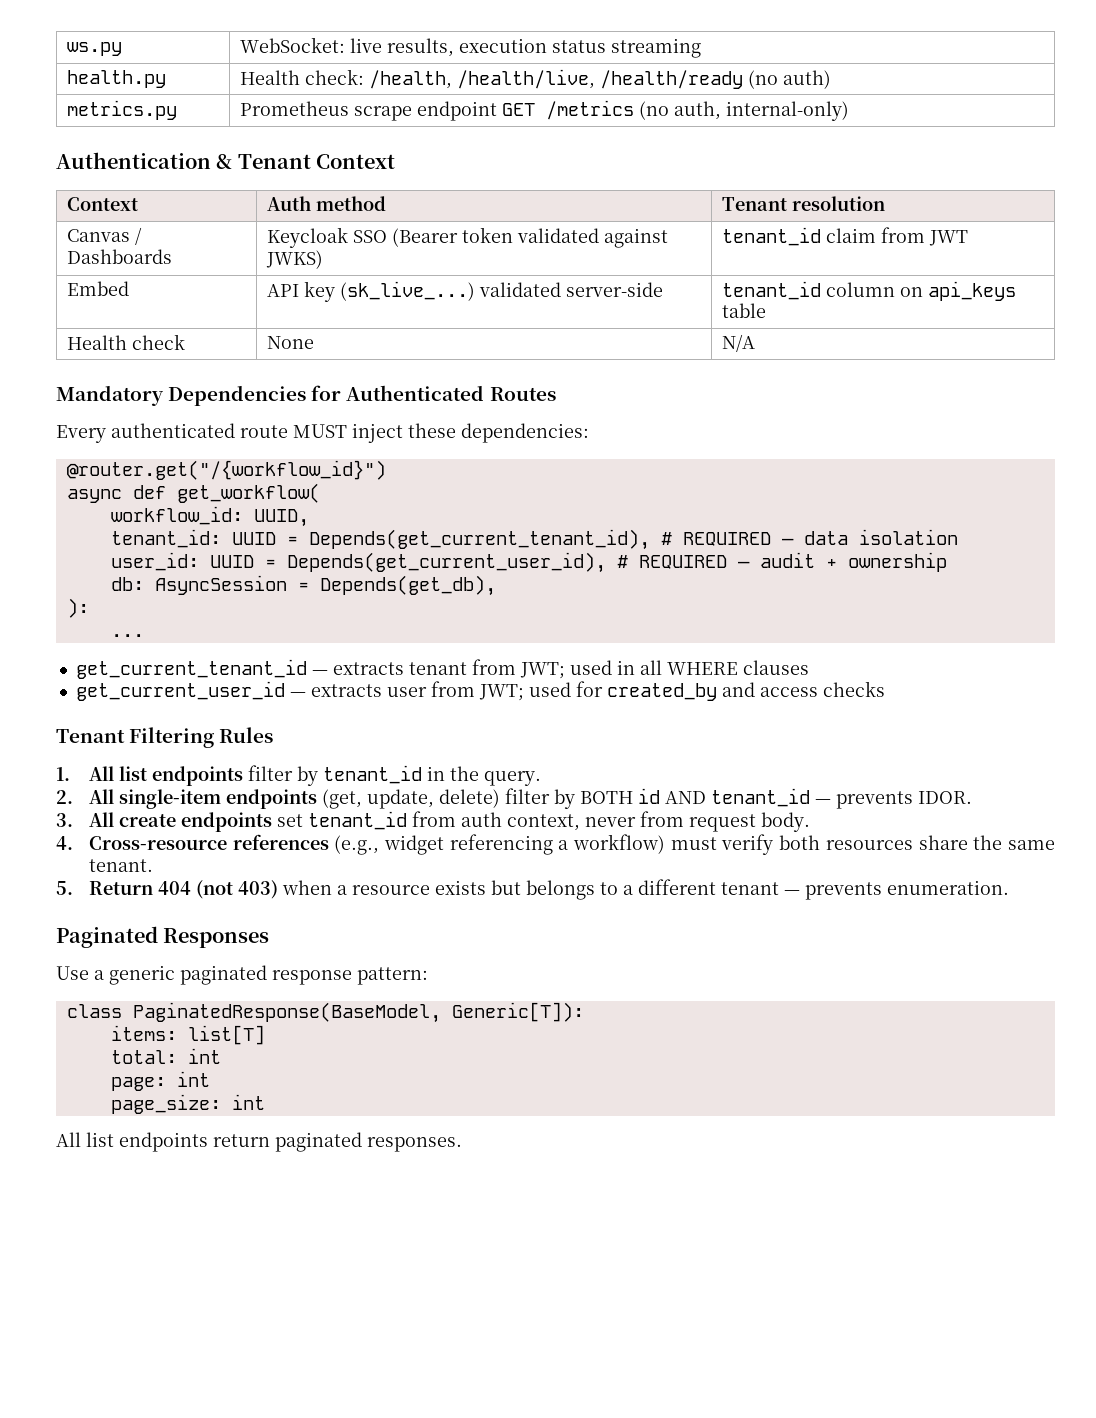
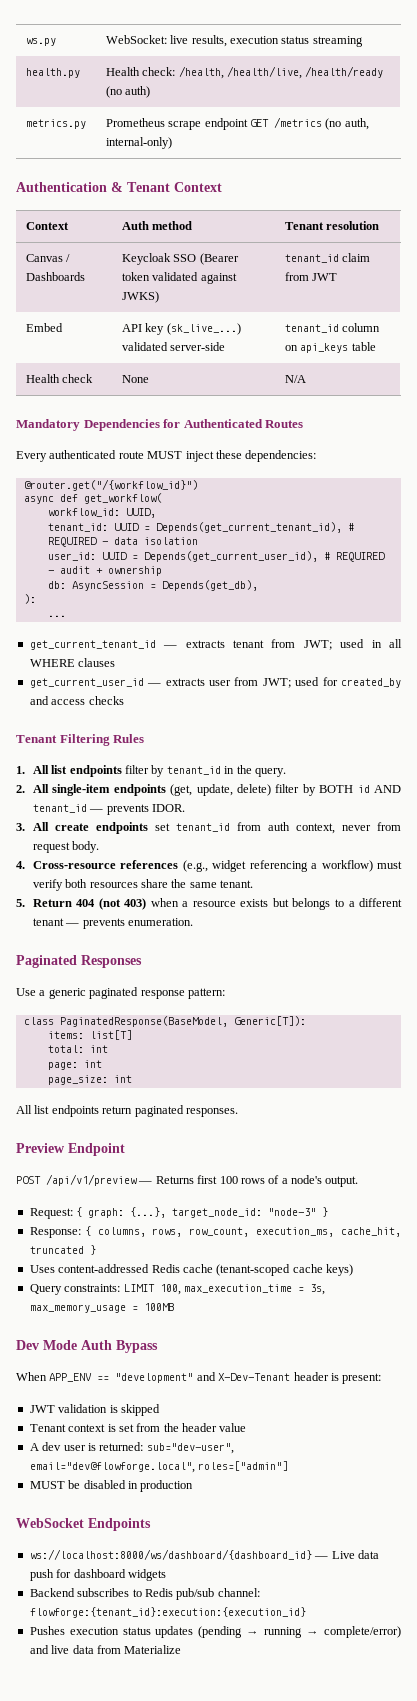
+ Preview Endpoint
+ POST /api/v1/preview — Returns first 100 rows of a node's output.
+ Request: { graph: {...}, target_node_id: "node-3" }
+ Response: { columns, rows, row_count, execution_ms, cache_hit, truncated }
+ Uses content-addressed Redis cache (tenant-scoped cache keys)
+ Query constraints: LIMIT 100, max_execution_time = 3s, max_memory_usage = 100MB
+ Dev Mode Auth Bypass
+ When APP_ENV == "development" and X-Dev-Tenant header is present:
+ JWT validation is skipped
+ Tenant context is set from the header value
+ A dev user is returned: sub="dev-user", email="dev@flowforge.local", roles=["admin"]
+ MUST be disabled in production
+ WebSocket Endpoints
+ ws://localhost:8000/ws/dashboard/{dashboard_id} — Live data push for dashboard widgets
+ Backend subscribes to Redis pub/sub channel: flowforge:{tenant_id}:execution:{execution_id}
+ Pushes execution status updates (pending → running → complete/error) and live data from Materialize

